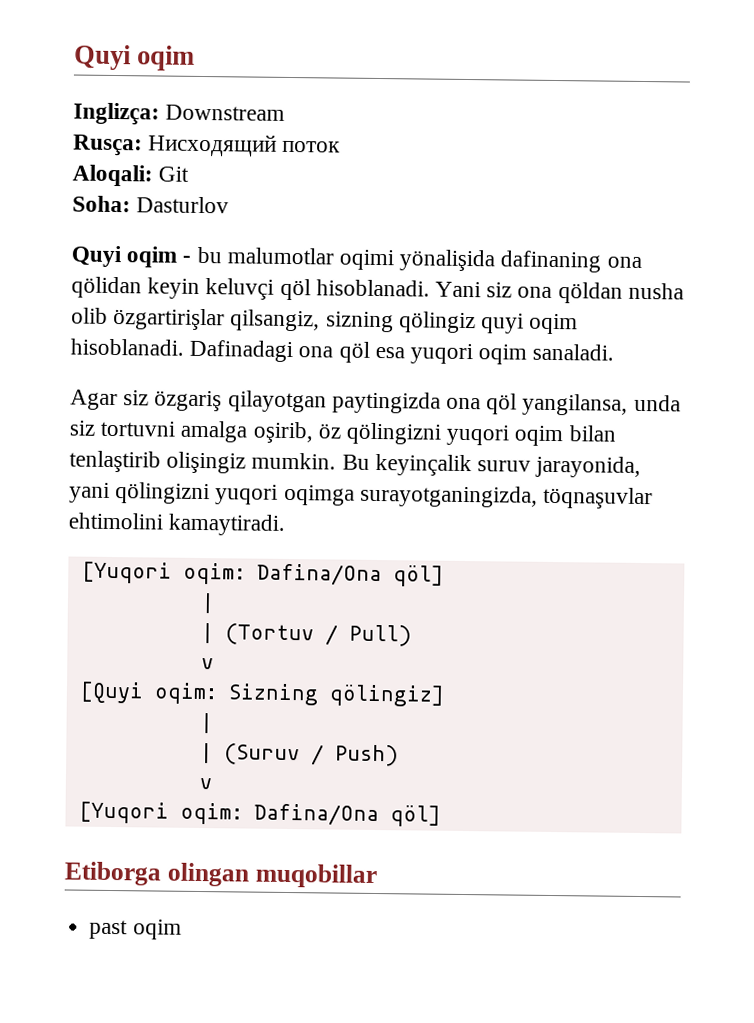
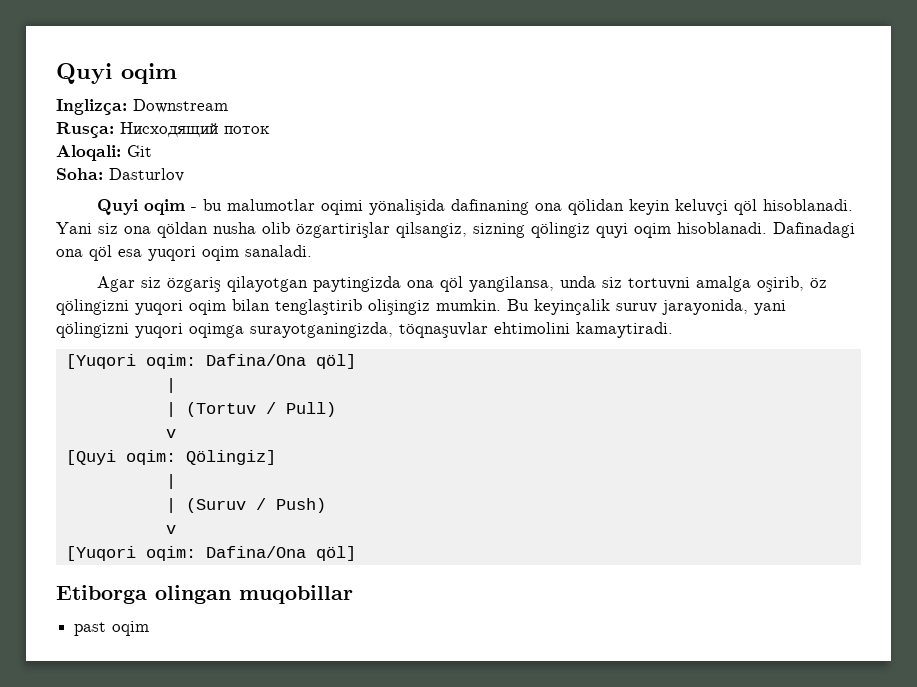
- Agar siz özgariş qilayotgan paytingizda ona qöl yangilansa, unda siz tortuvni amalga oşirib, öz qölingizni yuqori oqim bilan tenlaştirib olişingiz mumkin.
+ Agar siz özgariş qilayotgan paytingizda ona qöl yangilansa, unda siz tortuvni amalga oşirib, öz qölingizni yuqori oqim bilan tenglaştirib olişingiz mumkin.
- [Quyi oqim: Sizning qölingiz]
+ [Quyi oqim: Qölingiz]

